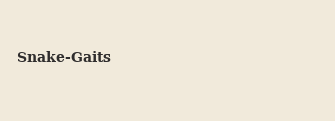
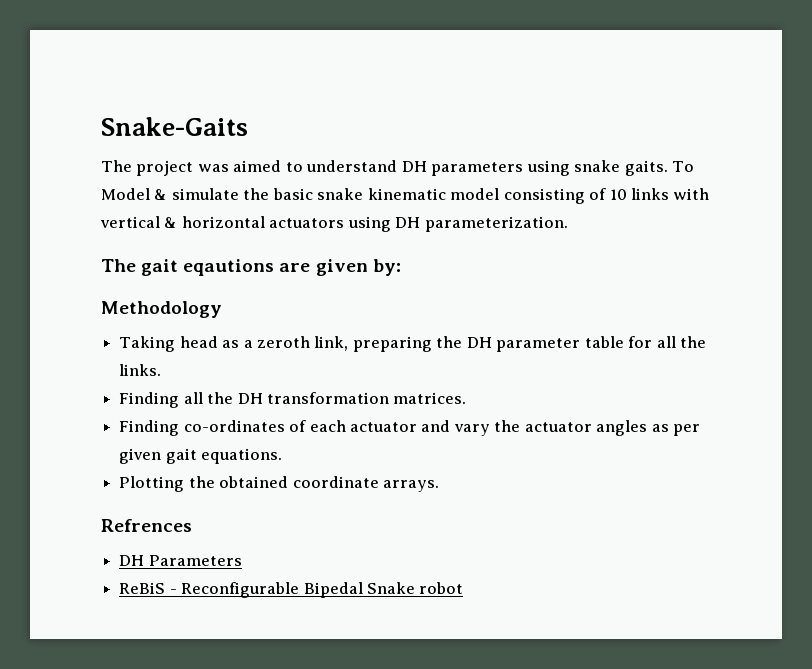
+ The project was aimed to understand DH parameters using snake gaits. To Model & simulate the basic snake kinematic model consisting of 10 links with vertical & horizontal actuators using DH parameterization.
+ The gait eqautions are given by:
+ Methodology
+ Taking head as a zeroth link, preparing the DH parameter table for all the links.
+ Finding all the DH transformation matrices.
+ Finding co-ordinates of each actuator and vary the actuator angles as per given gait equations.
+ Plotting the obtained coordinate arrays.
+ Refrences
+ DH Parameters
+ ReBiS - Reconfigurable Bipedal Snake robot

